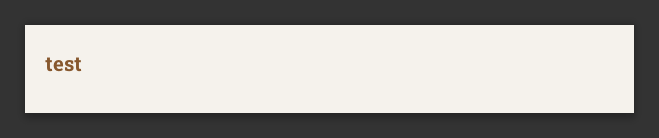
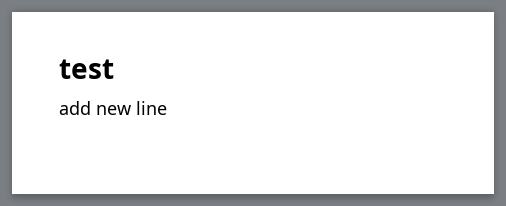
+ add new line

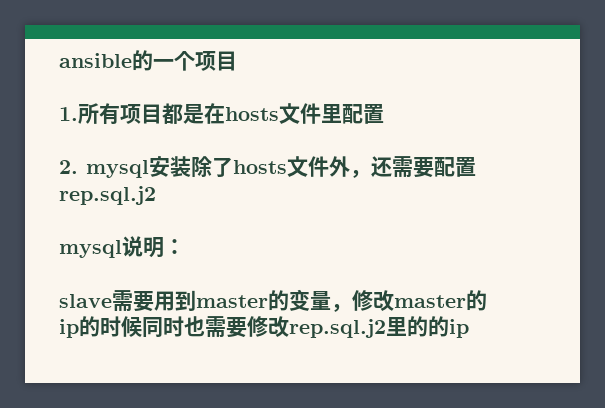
- test
- add new line
+ ansible的一个项目
+ 1.所有项目都是在hosts文件里配置
+ 2. mysql安装除了hosts文件外，还需要配置rep.sql.j2
+ mysql说明：
+ slave需要用到master的变量，修改master的ip的时候同时也需要修改rep.sql.j2里的的ip

